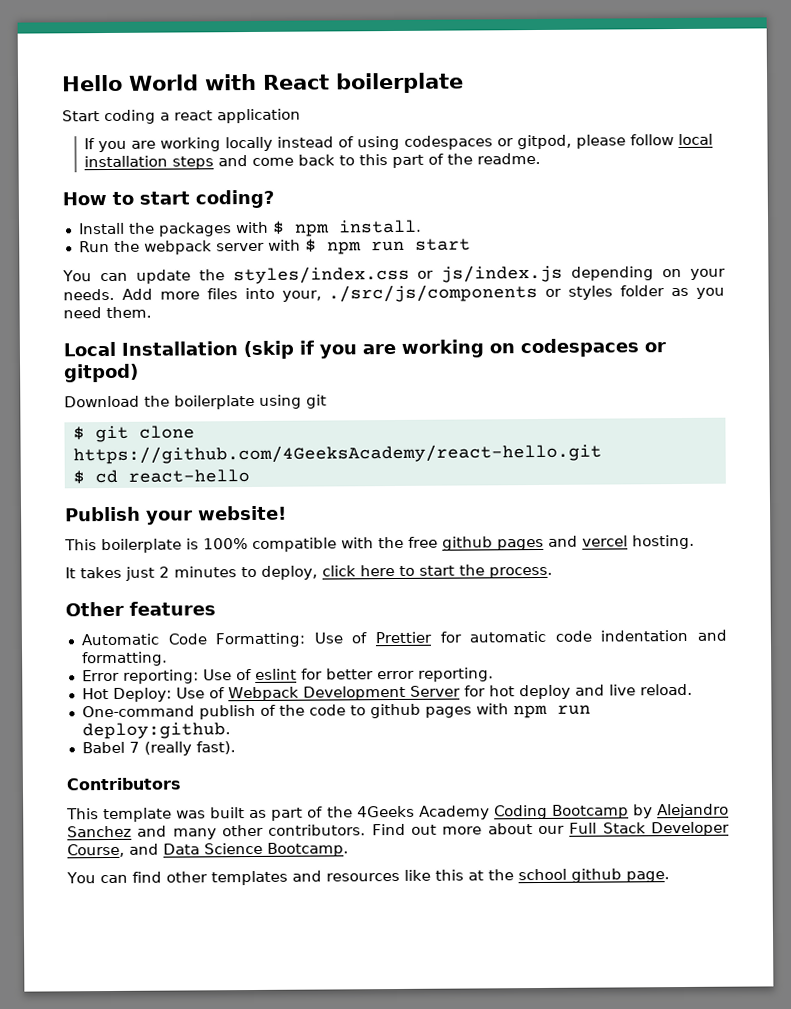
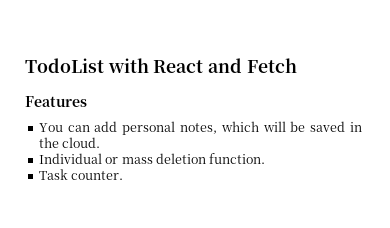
- Hello World with React boilerplate
- Start coding a react application
- If you are working locally instead of using codespaces or gitpod, please follow local installation steps and come back to this part of the readme.
- How to start coding?
- Install the packages with $ npm install.
- Run the webpack server with $ npm run start
- You can update the styles/index.css or js/index.js depending on your needs. Add more files into your, ./src/js/components or styles folder as you need them.
- Local Installation (skip if you are working on codespaces or gitpod)
- Download the boilerplate using git
- $ git clone https://github.com/4GeeksAcademy/react-hello.git
- $ cd react-hello
- Publish your website!
- This boilerplate is 100% compatible with the free github pages and vercel hosting.
- It takes just 2 minutes to deploy, click here to start the process.
- Other features
- Automatic Code Formatting: Use of Prettier for automatic code indentation and formatting.
- Error reporting: Use of eslint for better error reporting.
- Hot Deploy: Use of Webpack Development Server for hot deploy and live reload.
- One-command publish of the code to github pages with npm run deploy:github.
- Babel 7 (really fast).
- Contributors
- This template was built as part of the 4Geeks Academy Coding Bootcamp by Alejandro Sanchez and many other contributors. Find out more about our Full Stack Developer Course, and Data Science Bootcamp.
- You can find other templates and resources like this at the school github page.
+ TodoList with React and Fetch
+ Features
+ You can add personal notes, which will be saved in the cloud.
+ Individual or mass deletion function.
+ Task counter.

